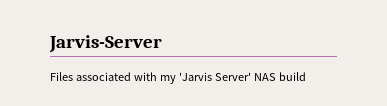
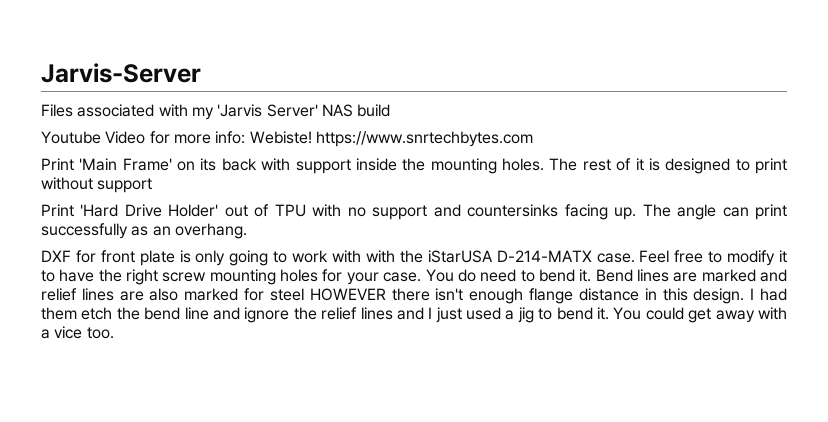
+ Youtube Video for more info: Webiste! https://www.snrtechbytes.com
+ Print 'Main Frame' on its back with support inside the mounting holes. The rest of it is designed to print without support
+ Print 'Hard Drive Holder' out of TPU with no support and countersinks facing up. The angle can print successfully as an overhang.
+ DXF for front plate is only going to work with with the iStarUSA D-214-MATX case. Feel free to modify it to have the right screw mounting holes for your case. You do need to bend it. Bend lines are marked and relief lines are also marked for steel HOWEVER there isn't enough flange distance in this design. I had them etch the bend line and ignore the relief lines and I just used a jig to bend it. You could get away with a vice too.

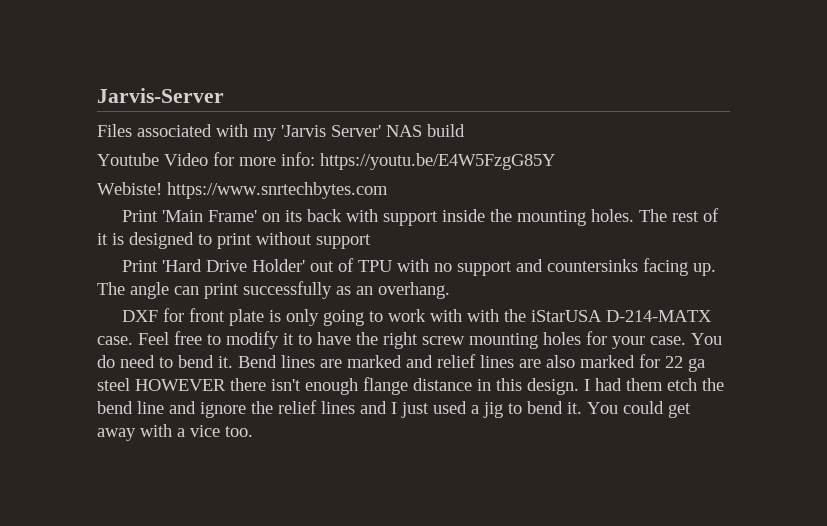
- Youtube Video for more info: Webiste! https://www.snrtechbytes.com
+ Youtube Video for more info: https://youtu.be/E4W5FzgG85Y
+ Webiste! https://www.snrtechbytes.com
- Bend lines are marked and relief lines are also marked for steel HOWEVER there isn't enough flange distance in this design.
+ Bend lines are marked and relief lines are also marked for 22 ga steel HOWEVER there isn't enough flange distance in this design.

